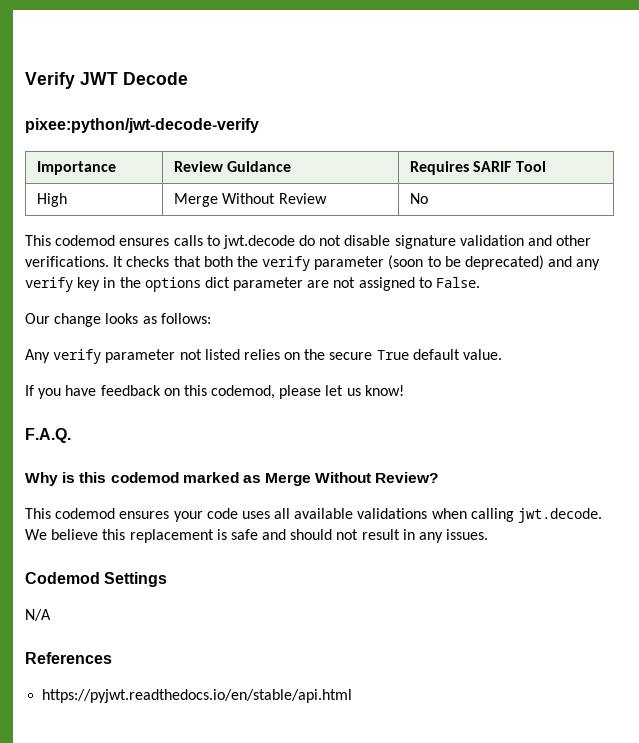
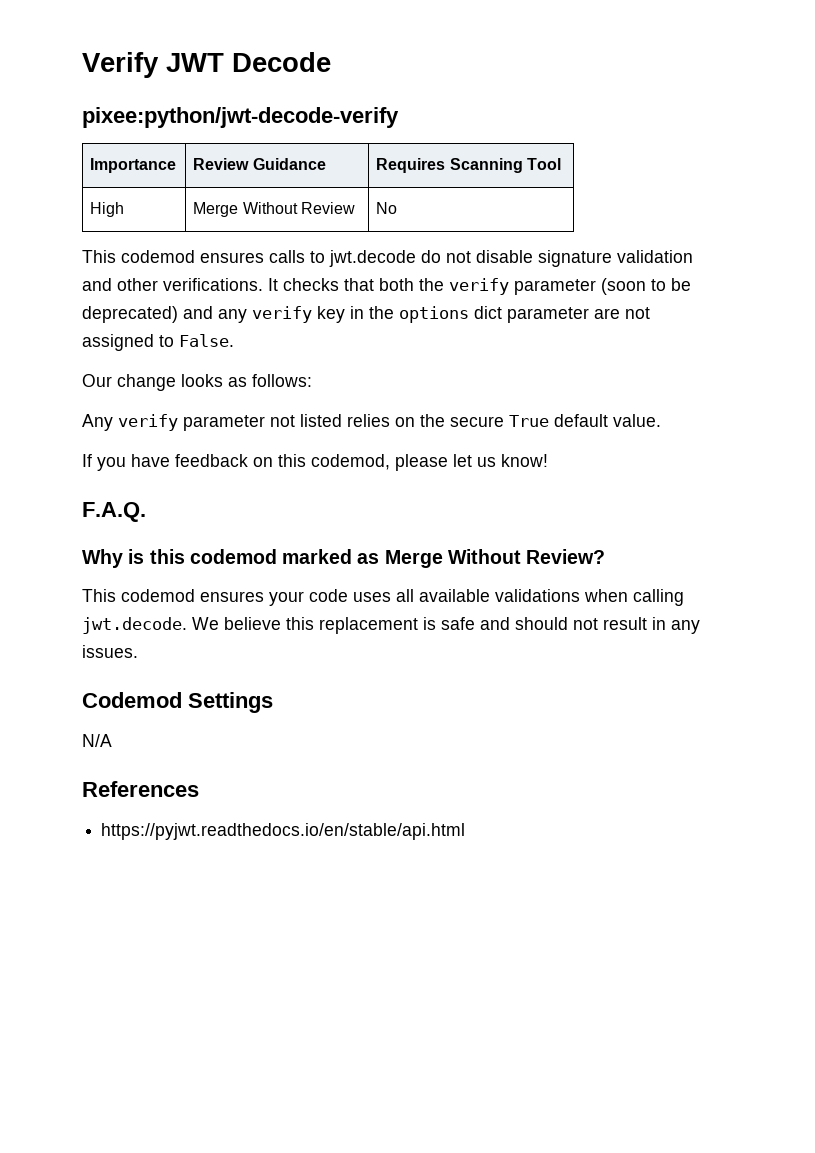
- Importance | Review Guidance | Requires SARIF Tool
+ Importance | Review Guidance | Requires Scanning Tool

